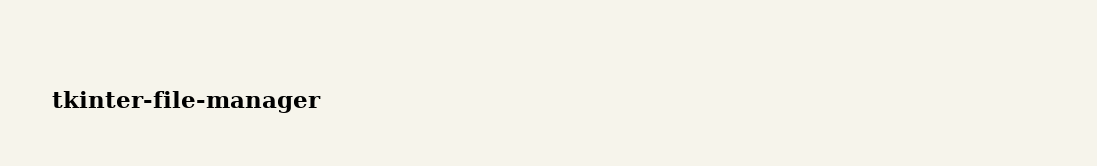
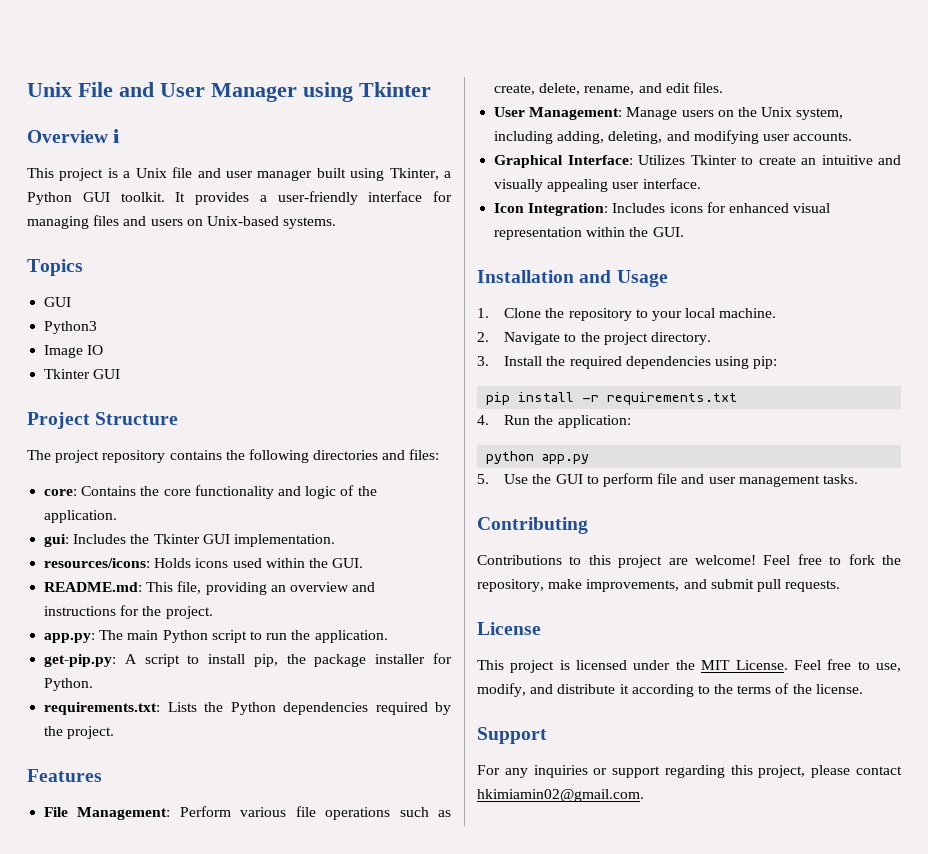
- tkinter-file-manager
+ Unix File and User Manager using Tkinter
+ Overview ℹ
+ This project is a Unix file and user manager built using Tkinter, a Python GUI toolkit. It provides a user-friendly interface for managing files and users on Unix-based systems.
+ Topics
+ GUI
+ Python3
+ Image IO
+ Tkinter GUI
+ Project Structure
+ The project repository contains the following directories and files:
+ core: Contains the core functionality and logic of the application.
+ gui: Includes the Tkinter GUI implementation.
+ resources/icons: Holds icons used within the GUI.
+ README.md: This file, providing an overview and instructions for the project.
+ app.py: The main Python script to run the application.
+ get-pip.py: A script to install pip, the package installer for Python.
+ requirements.txt: Lists the Python dependencies required by the project.
+ Features
+ File Management: Perform various file operations such as create, delete, rename, and edit files.
+ User Management: Manage users on the Unix system, including adding, deleting, and modifying user accounts.
+ Graphical Interface: Utilizes Tkinter to create an intuitive and visually appealing user interface.
+ Icon Integration: Includes icons for enhanced visual representation within the GUI.
+ Installation and Usage
+ 1. Clone the repository to your local machine.
+ 2. Navigate to the project directory.
+ 3. Install the required dependencies using pip:
+ pip install -r requirements.txt
+ 4. Run the application:
+ python app.py
+ 5. Use the GUI to perform file and user management tasks.
+ Contributing
+ Contributions to this project are welcome! Feel free to fork the repository, make improvements, and submit pull requests.
+ License
+ This project is licensed under the MIT License. Feel free to use, modify, and distribute it according to the terms of the license.
+ Support
+ For any inquiries or support regarding this project, please contact hkimiamin02@gmail.com.

